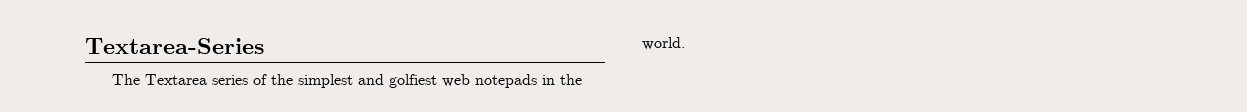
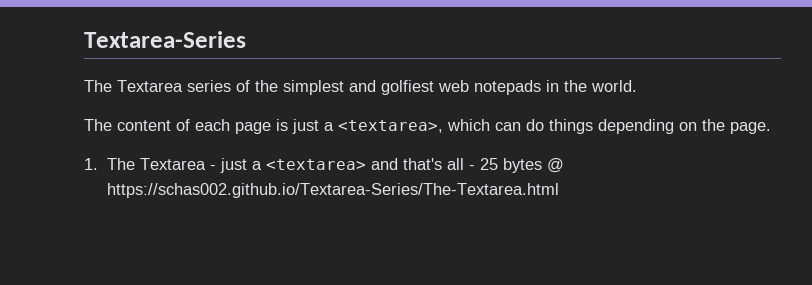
+ The content of each page is just a <textarea>, which can do things depending on the page.
+ 1. The Textarea - just a <textarea> and that's all - 25 bytes @ https://schas002.github.io/Textarea-Series/The-Textarea.html

